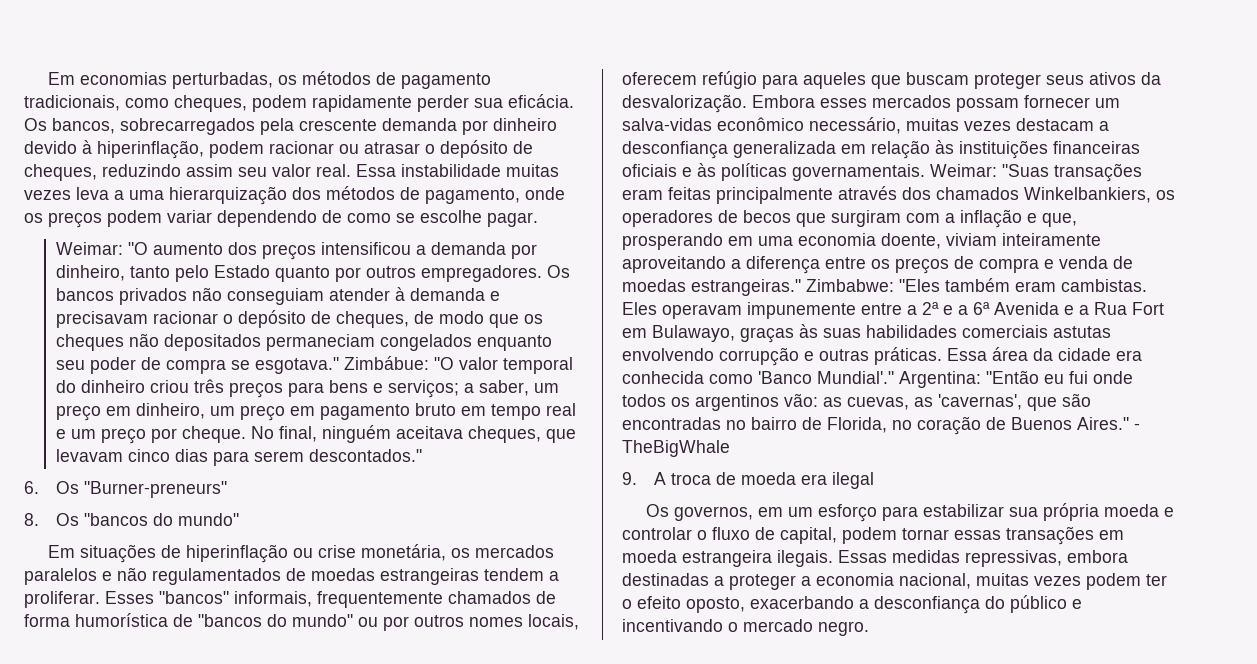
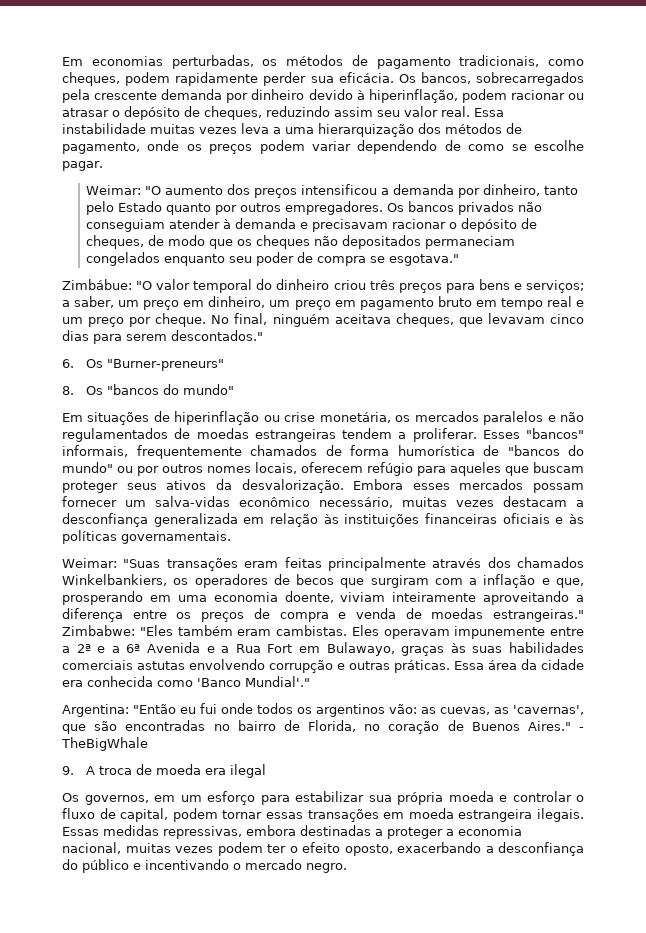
- Os bancos privados não conseguiam atender à demanda e precisavam racionar o depósito de cheques, de modo que os cheques não depositados permaneciam congelados enquanto seu poder de compra se esgotava." Zimbábue:
+ Os bancos privados não conseguiam atender à demanda e precisavam racionar o depósito de cheques, de modo que os cheques não depositados permaneciam congelados enquanto seu poder de compra se esgotava."
+ Zimbábue:
- Embora esses mercados possam fornecer um salva-vidas econômico necessário, muitas vezes destacam a desconfiança generalizada em relação às instituições financeiras oficiais e às políticas governamentais. Weimar:
+ Embora esses mercados possam fornecer um salva-vidas econômico necessário, muitas vezes destacam a desconfiança generalizada em relação às instituições financeiras oficiais e às políticas governamentais.
+ Weimar:
- Essa área da cidade era conhecida como 'Banco Mundial'." Argentina: "Então eu fui onde todos os argentinos vão: as cuevas, as 'cavernas', que são encontradas no bairro de Florida, no coração de Buenos Aires."
+ Essa área da cidade era conhecida como 'Banco Mundial'."
+ Argentina: "Então eu fui onde todos os argentinos vão: as cuevas, as 'cavernas', que são encontradas no bairro de Florida, no coração de Buenos Aires."

